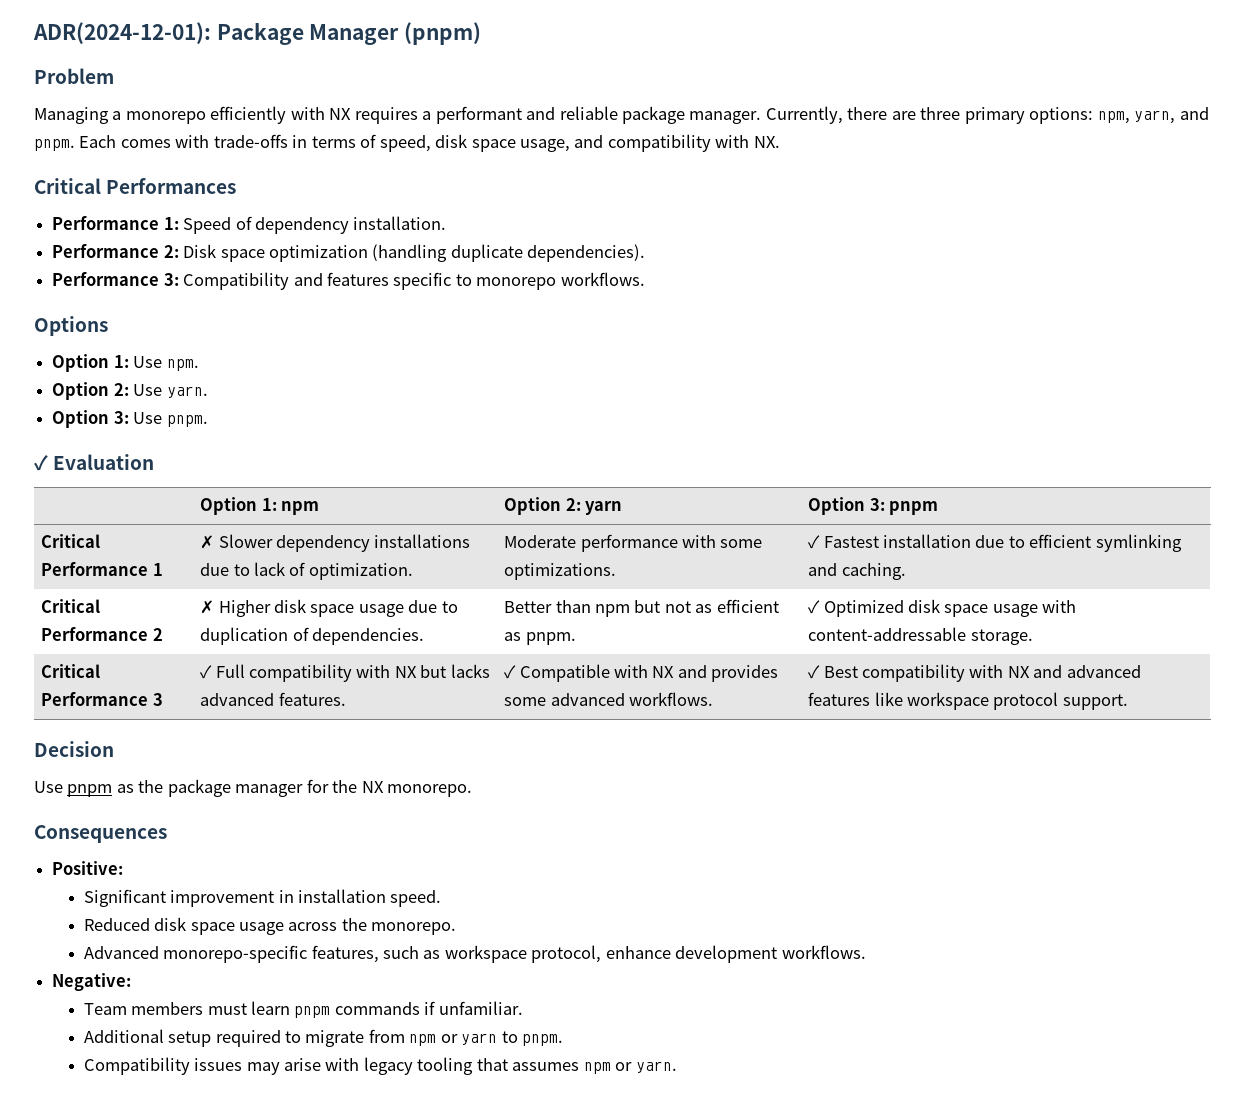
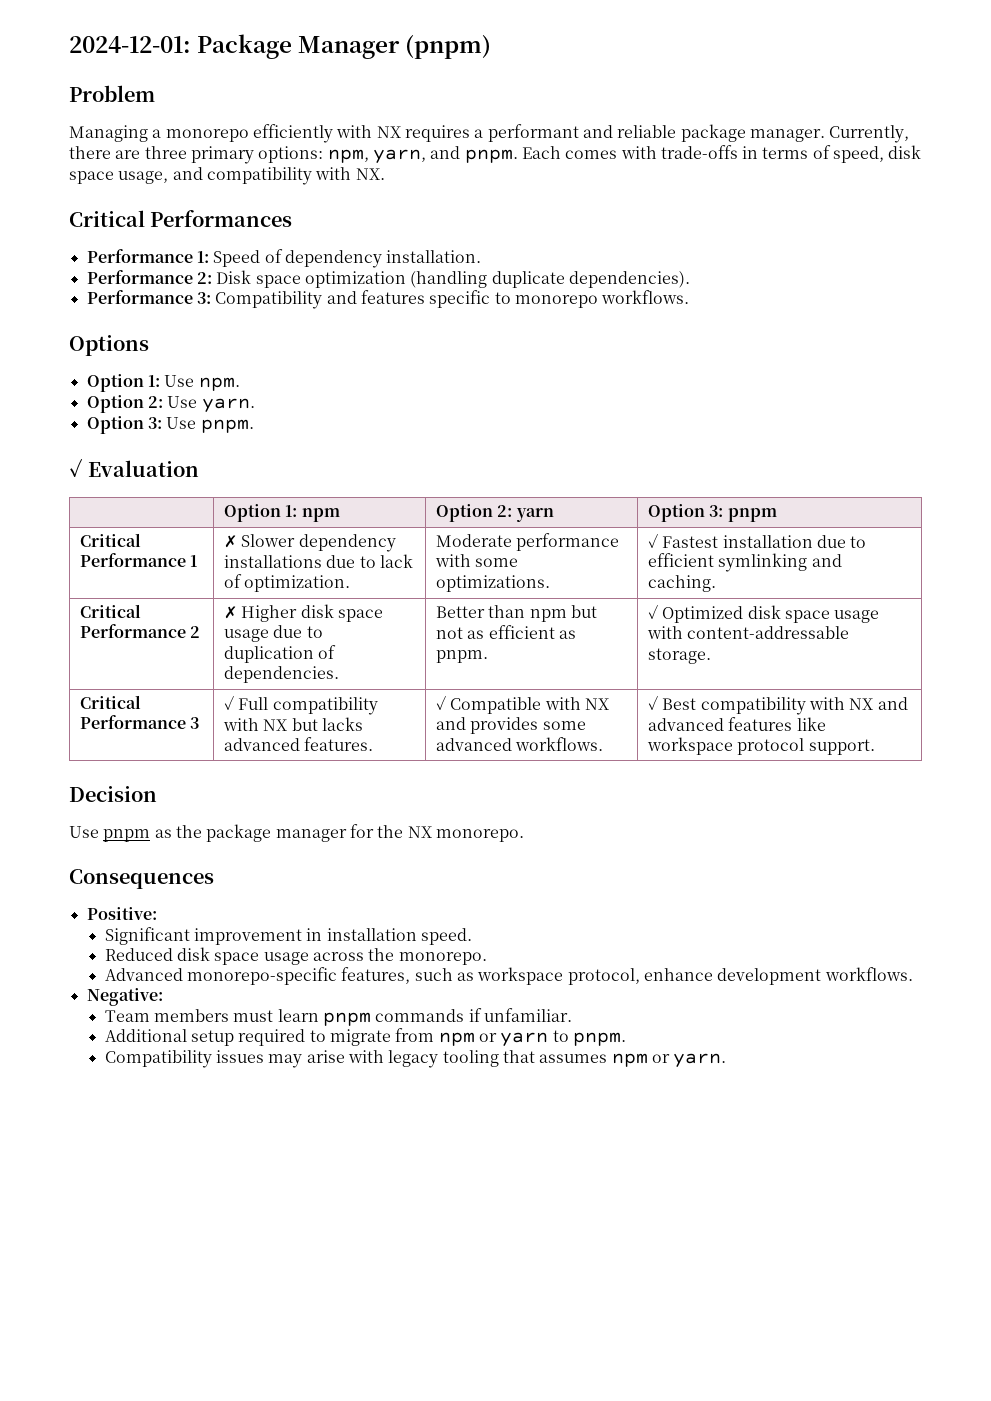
- ADR(2024-12-01): Package Manager (pnpm)
+ 2024-12-01: Package Manager (pnpm)

